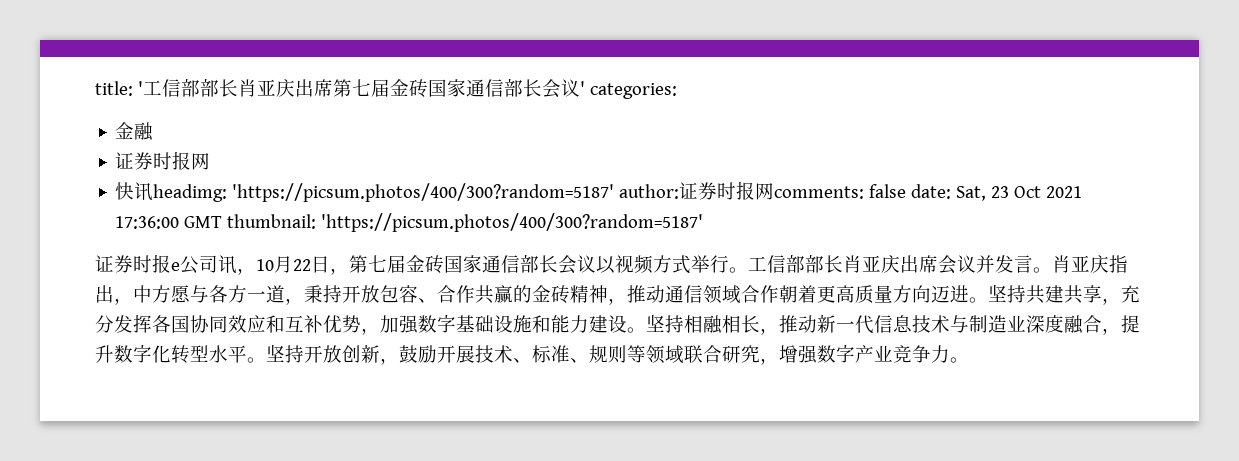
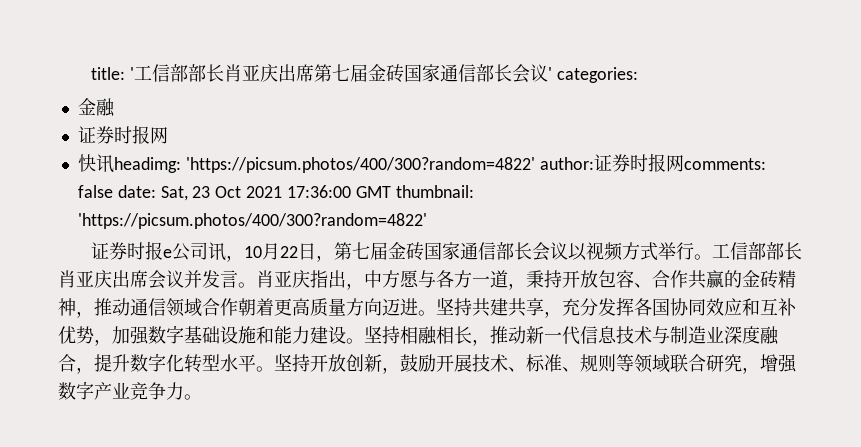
- 快讯headimg: 'https://picsum.photos/400/300?random=5187' author:证券时报网comments: false date: Sat, 23 Oct 2021 17:36:00 GMT thumbnail: 'https://picsum.photos/400/300?random=5187'
+ 快讯headimg: 'https://picsum.photos/400/300?random=4822' author:证券时报网comments: false date: Sat, 23 Oct 2021 17:36:00 GMT thumbnail: 'https://picsum.photos/400/300?random=4822'

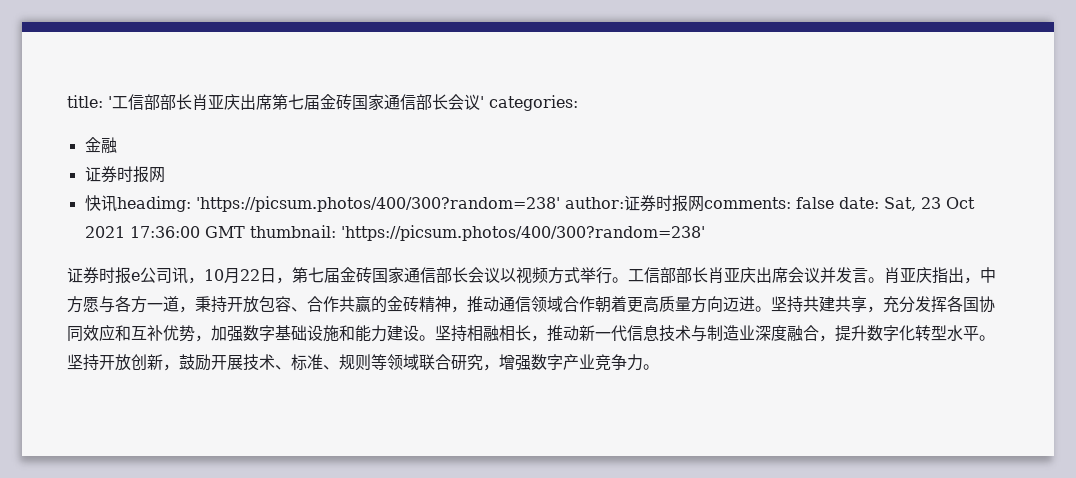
- 快讯headimg: 'https://picsum.photos/400/300?random=4822' author:证券时报网comments: false date: Sat, 23 Oct 2021 17:36:00 GMT thumbnail: 'https://picsum.photos/400/300?random=4822'
+ 快讯headimg: 'https://picsum.photos/400/300?random=238' author:证券时报网comments: false date: Sat, 23 Oct 2021 17:36:00 GMT thumbnail: 'https://picsum.photos/400/300?random=238'

